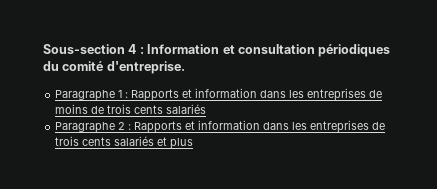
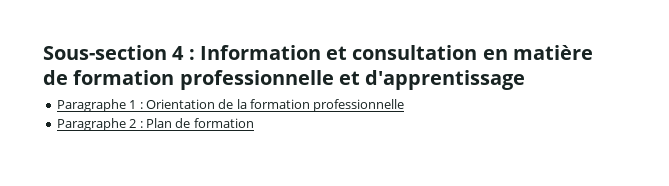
- Sous-section 4 : Information et consultation périodiques du comité d'entreprise.
- Paragraphe 1 : Rapports et information dans les entreprises de moins de trois cents salariés
- Paragraphe 2 : Rapports et information dans les entreprises de trois cents salariés et plus
+ Sous-section 4 : Information et consultation en matière de formation professionnelle et d'apprentissage
+ Paragraphe 1 : Orientation de la formation professionnelle
+ Paragraphe 2 : Plan de formation

